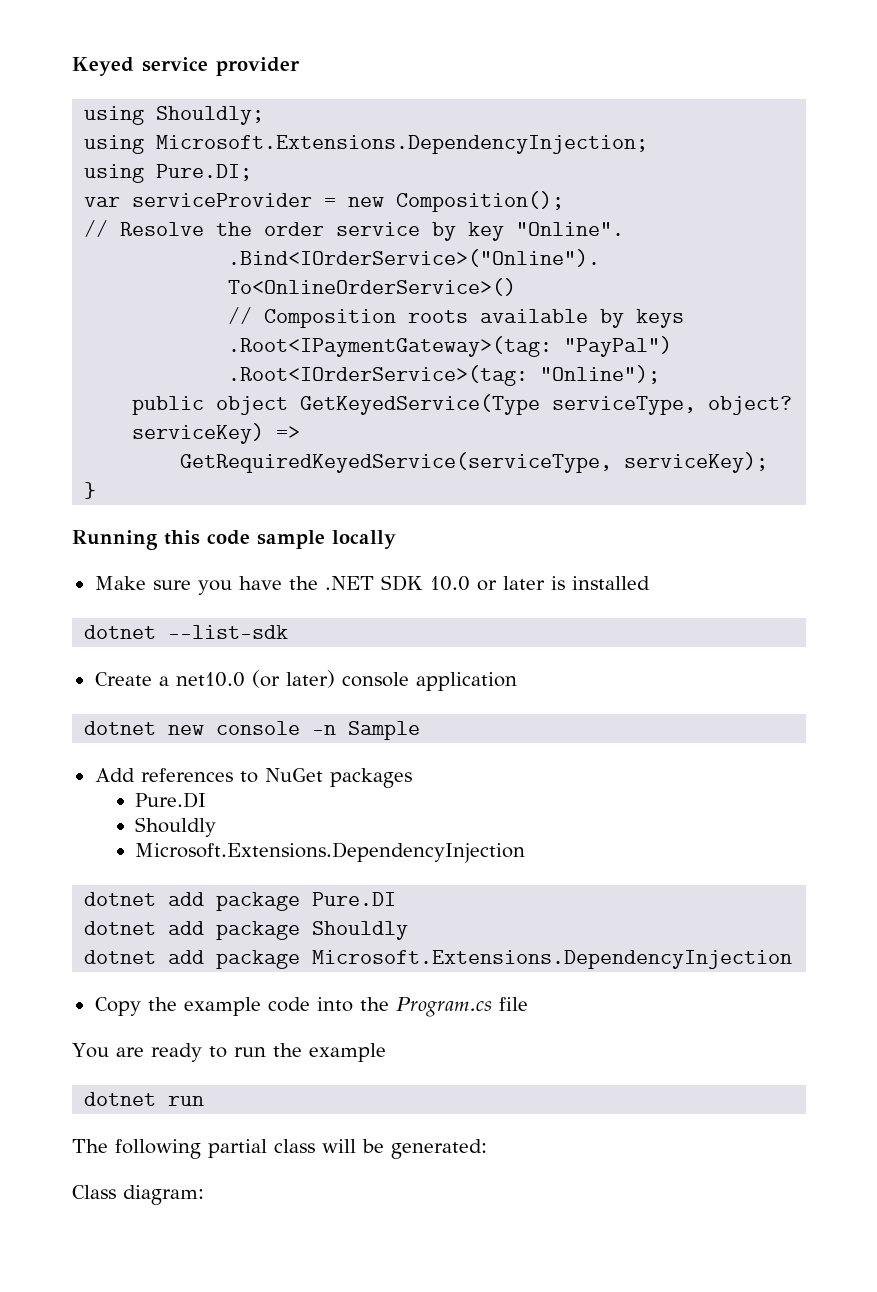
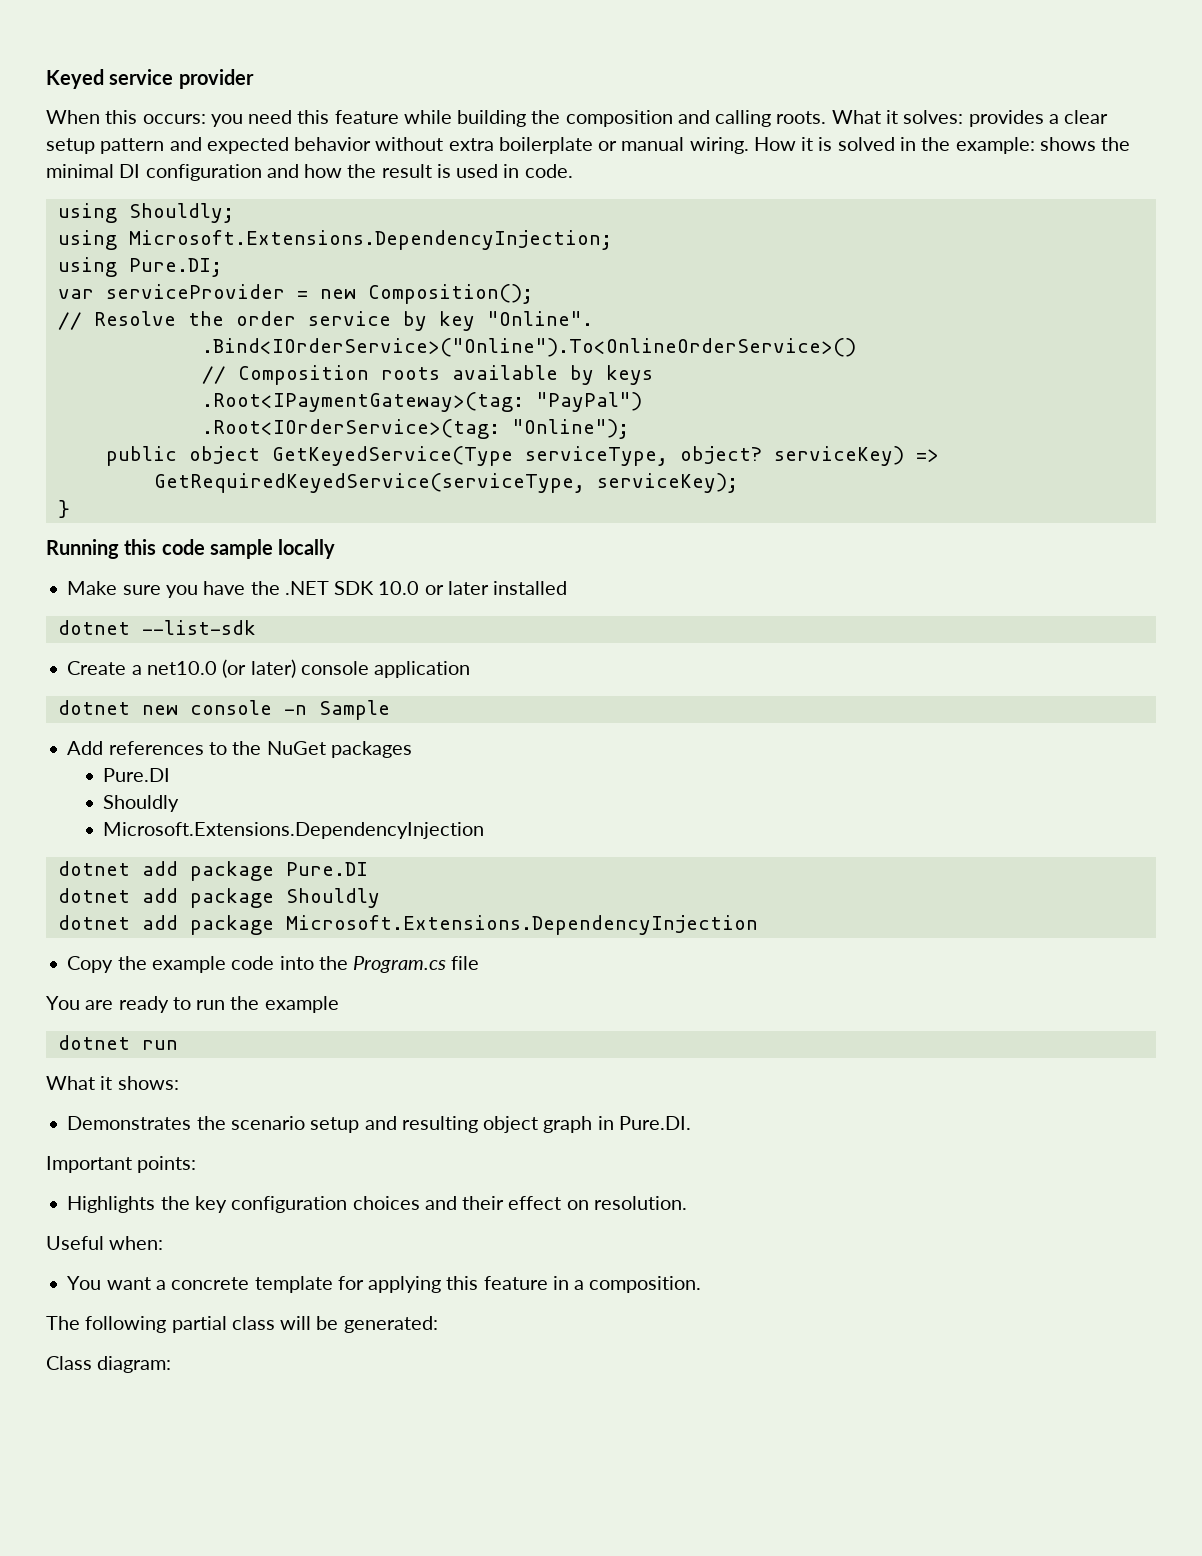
+ When this occurs: you need this feature while building the composition and calling roots. What it solves: provides a clear setup pattern and expected behavior without extra boilerplate or manual wiring. How it is solved in the example: shows the minimal DI configuration and how the result is used in code.
- Make sure you have the .NET SDK 10.0 or later is installed
+ Make sure you have the .NET SDK 10.0 or later installed
- Add references to NuGet packages
+ Add references to the NuGet packages
+ What it shows:
+ Demonstrates the scenario setup and resulting object graph in Pure.DI.
+ Important points:
+ Highlights the key configuration choices and their effect on resolution.
+ Useful when:
+ You want a concrete template for applying this feature in a composition.

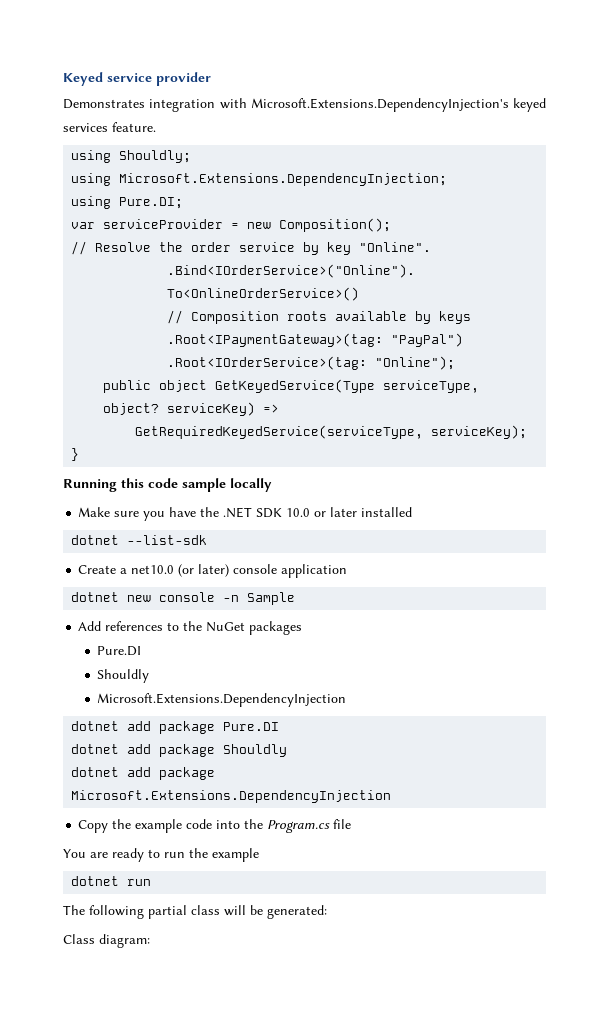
- When this occurs: you need this feature while building the composition and calling roots. What it solves: provides a clear setup pattern and expected behavior without extra boilerplate or manual wiring. How it is solved in the example: shows the minimal DI configuration and how the result is used in code.
+ Demonstrates integration with Microsoft.Extensions.DependencyInjection's keyed services feature.
- What it shows:
- Demonstrates the scenario setup and resulting object graph in Pure.DI.
- Important points:
- Highlights the key configuration choices and their effect on resolution.
- Useful when:
- You want a concrete template for applying this feature in a composition.

